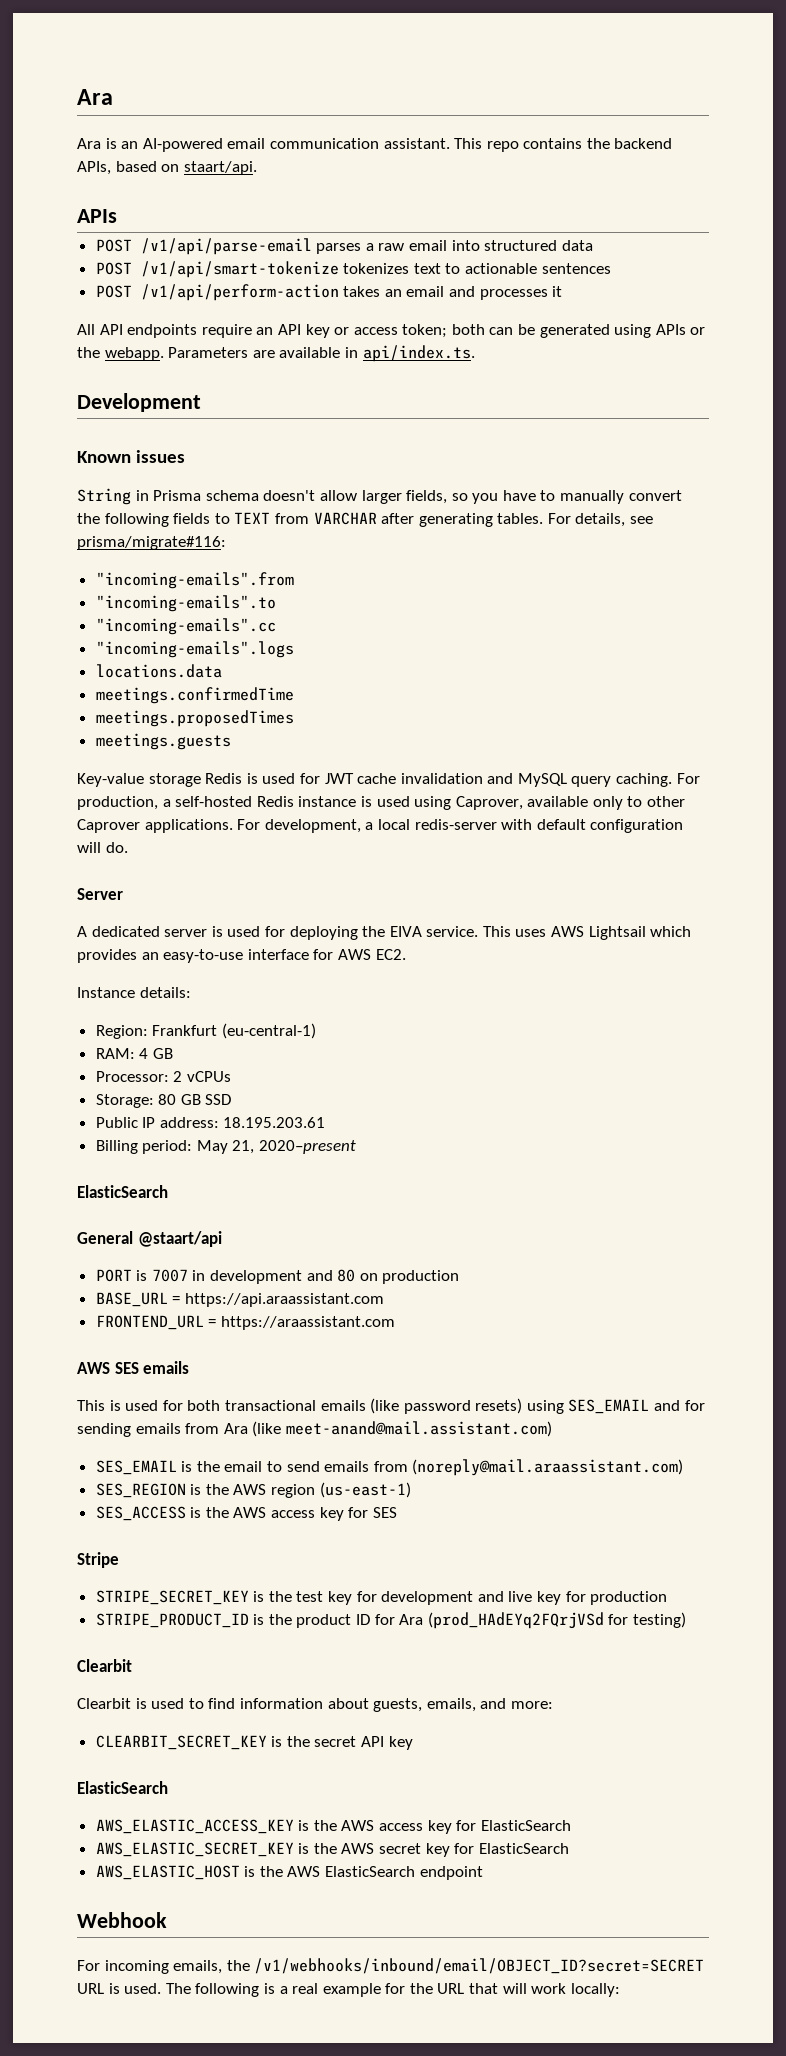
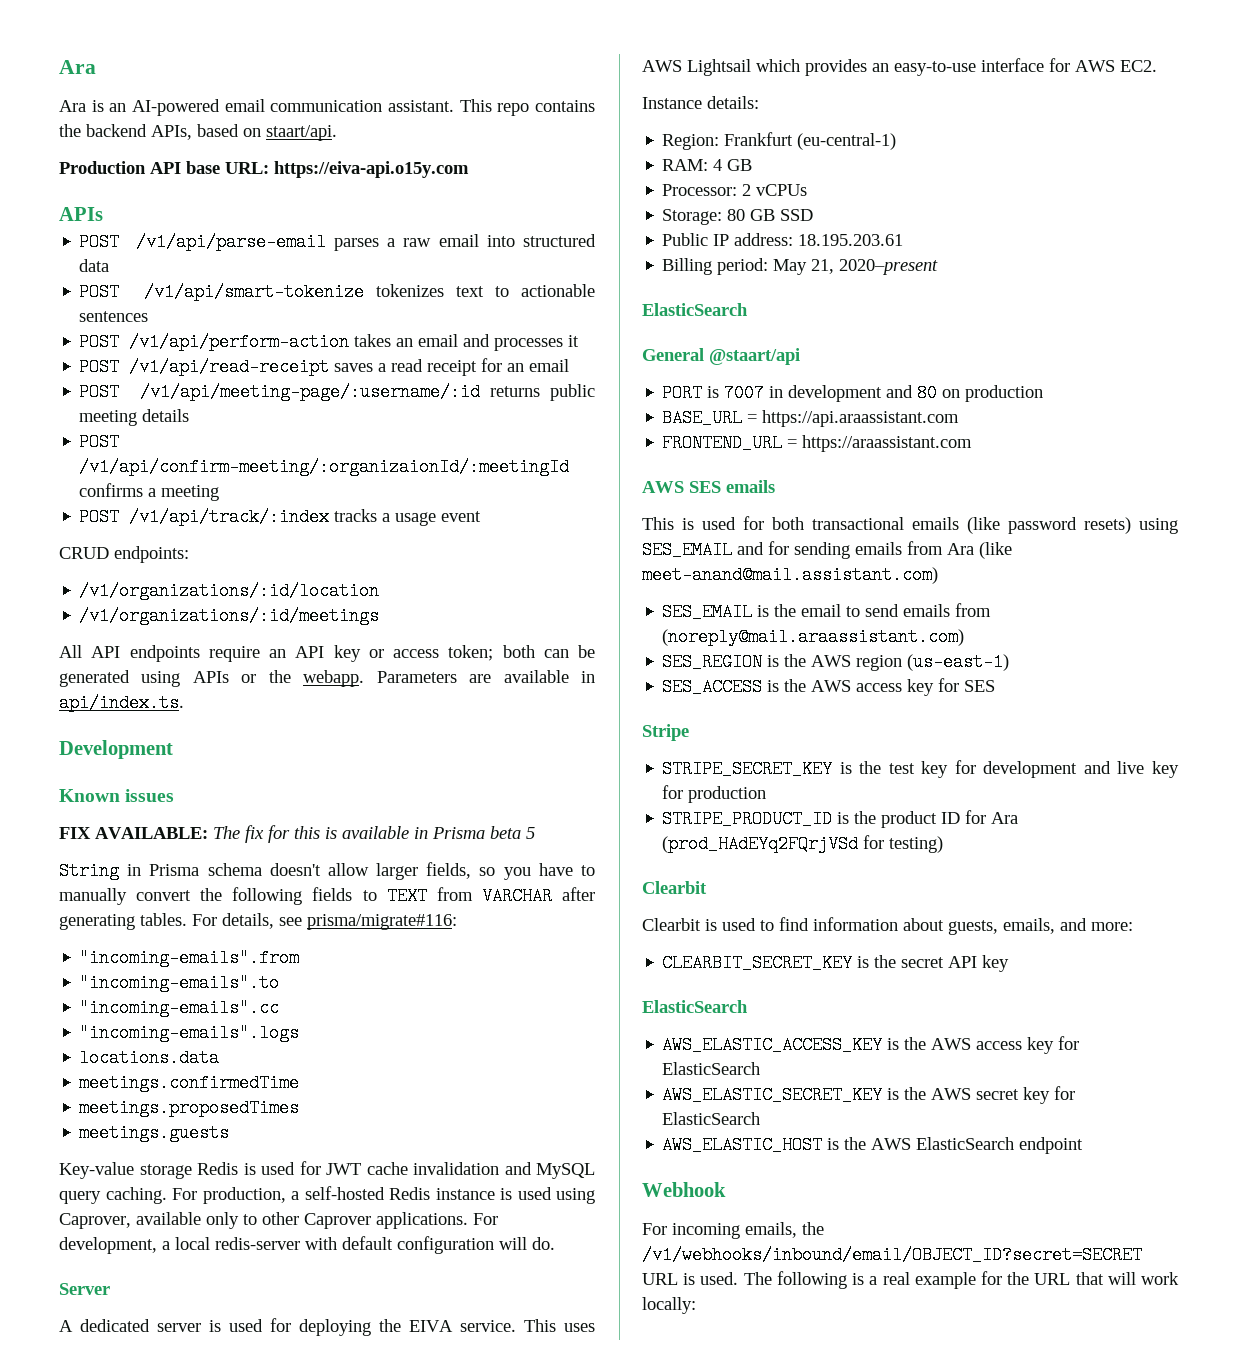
+ Production API base URL: https://eiva-api.o15y.com
+ POST /v1/api/read-receipt saves a read receipt for an email
+ POST /v1/api/meeting-page/:username/:id returns public meeting details
+ POST /v1/api/confirm-meeting/:organizaionId/:meetingId confirms a meeting
+ POST /v1/api/track/:index tracks a usage event
+ CRUD endpoints:
+ /v1/organizations/:id/location
+ /v1/organizations/:id/meetings
+ FIX AVAILABLE: The fix for this is available in Prisma beta 5

